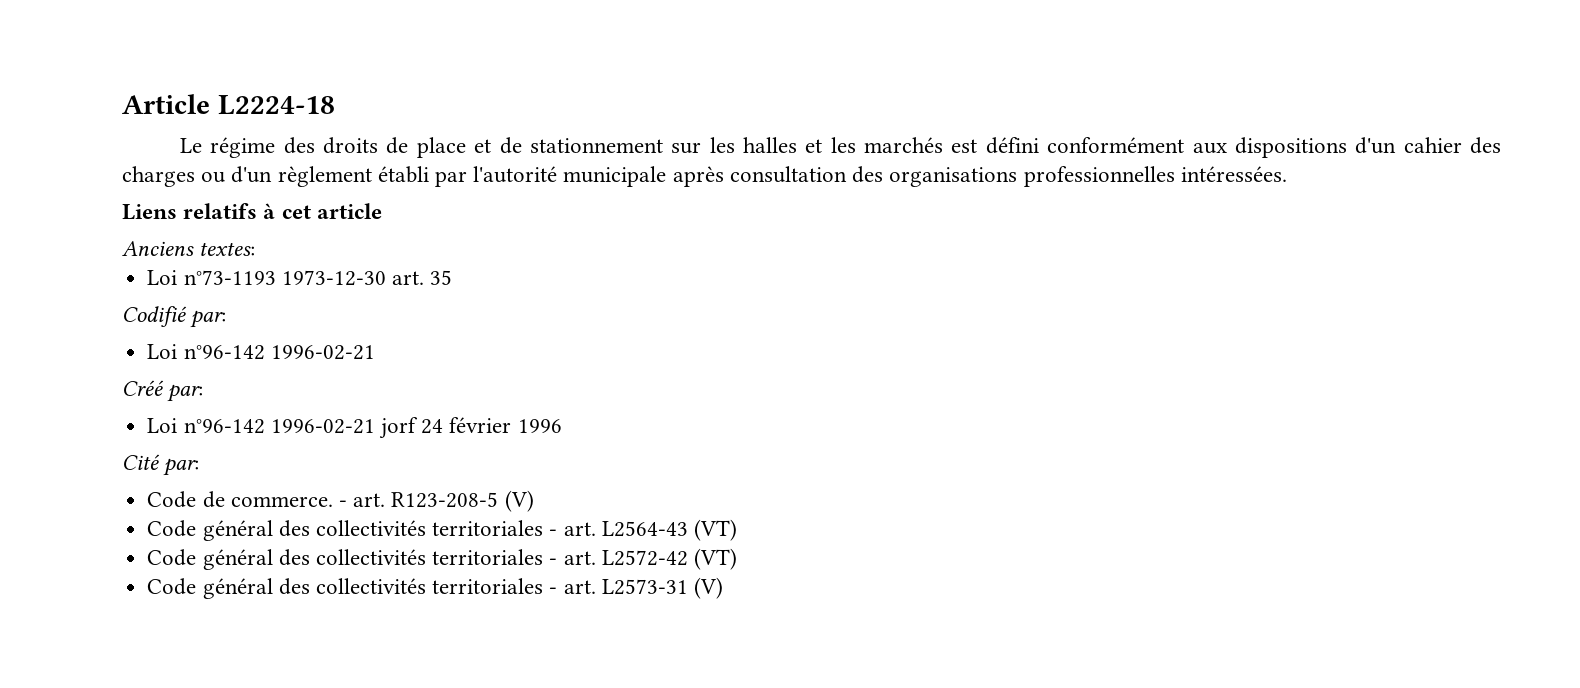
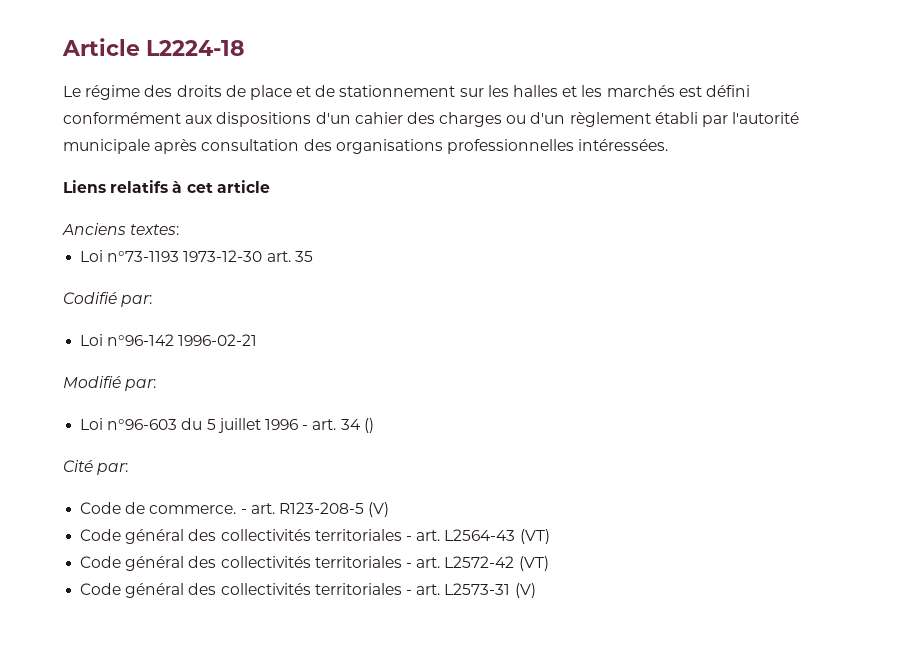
- Créé par:
- Loi n°96-142 1996-02-21 jorf 24 février 1996
+ Modifié par:
+ Loi n°96-603 du 5 juillet 1996 - art. 34 ()

